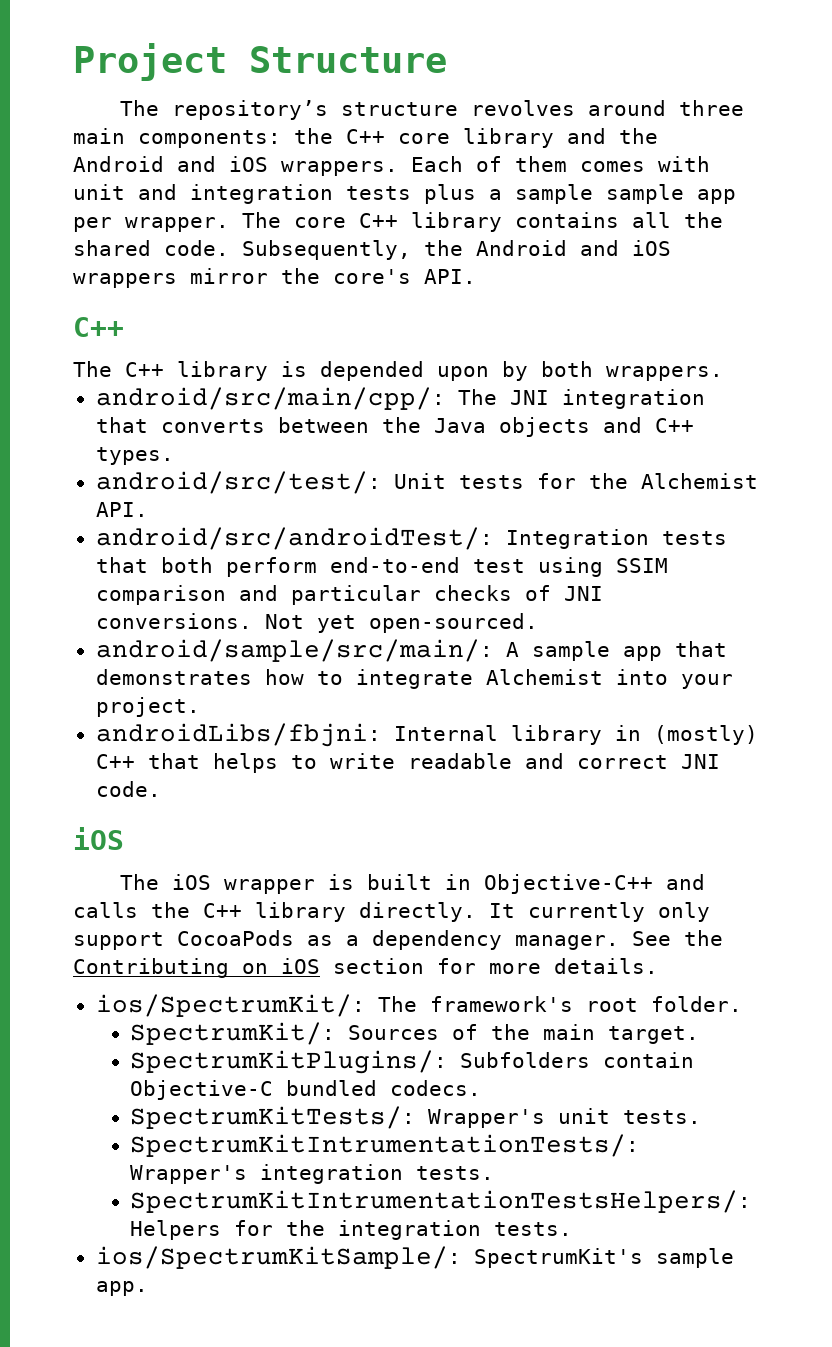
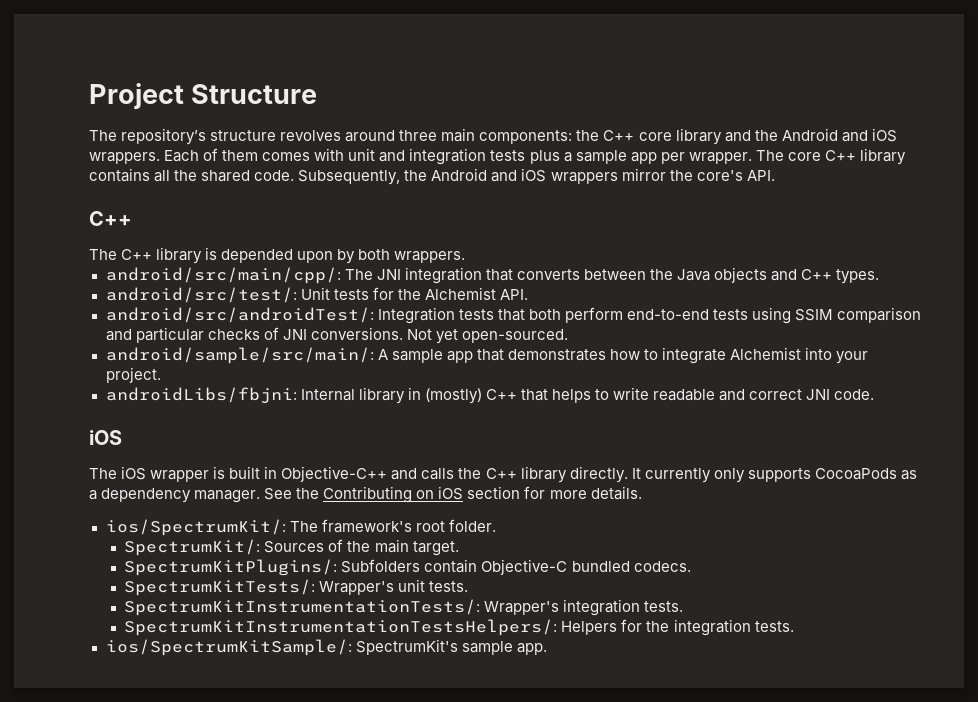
- Each of them comes with unit and integration tests plus a sample sample app per wrapper.
+ Each of them comes with unit and integration tests plus a sample app per wrapper.
- android/src/androidTest/: Integration tests that both perform end-to-end test using SSIM comparison and particular checks of JNI conversions.
+ android/src/androidTest/: Integration tests that both perform end-to-end tests using SSIM comparison and particular checks of JNI conversions.
- It currently only support CocoaPods as a dependency manager.
+ It currently only supports CocoaPods as a dependency manager.
- SpectrumKitIntrumentationTests/: Wrapper's integration tests.
+ SpectrumKitInstrumentationTests/: Wrapper's integration tests.
- SpectrumKitIntrumentationTestsHelpers/: Helpers for the integration tests.
+ SpectrumKitInstrumentationTestsHelpers/: Helpers for the integration tests.

